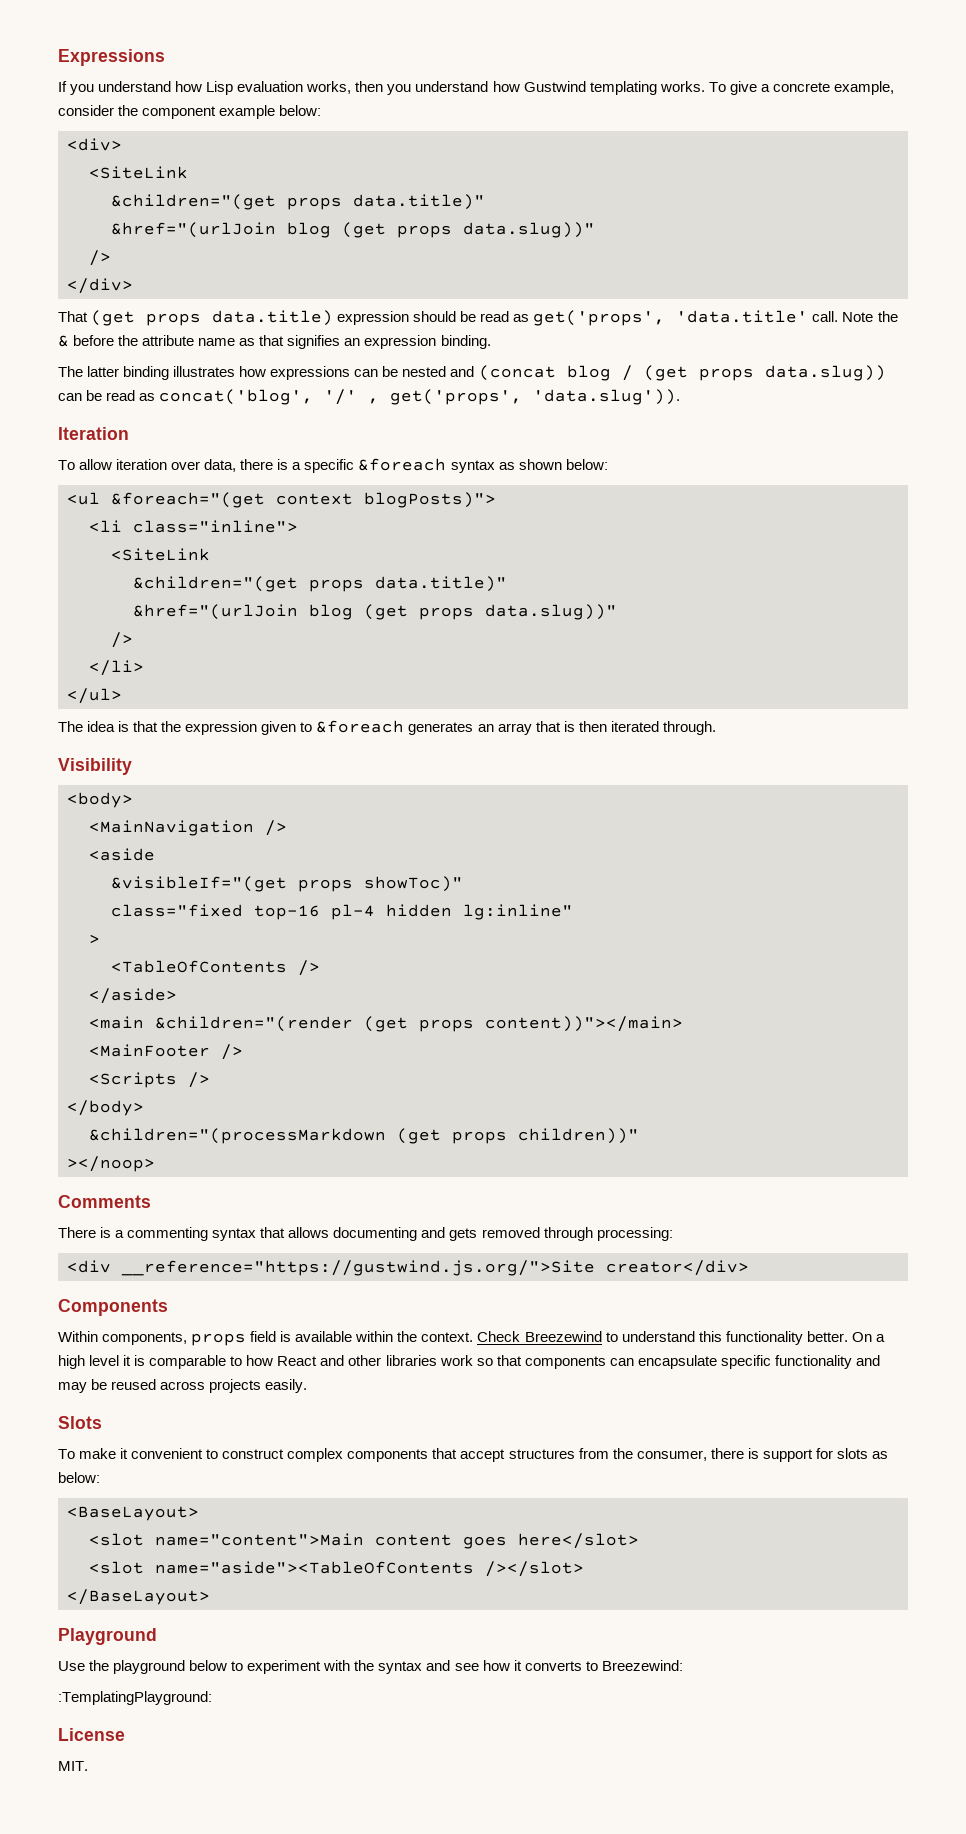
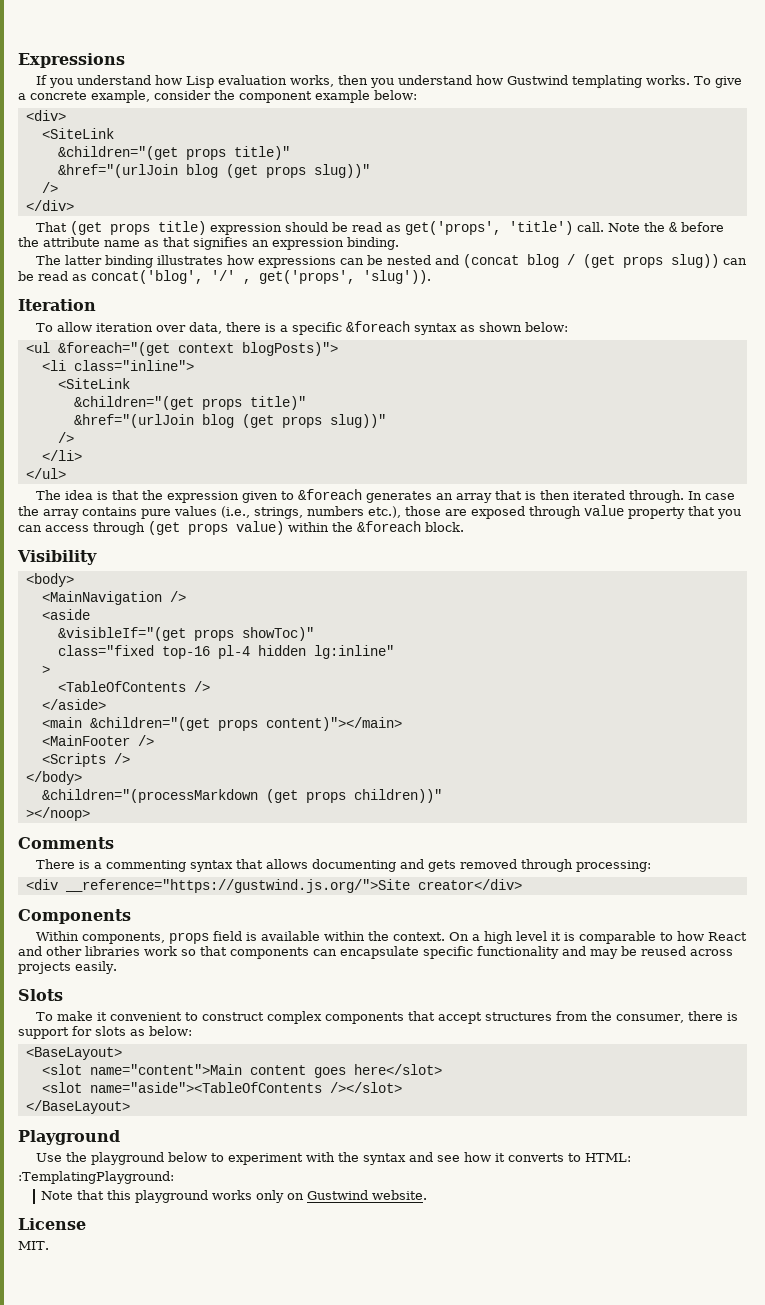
  <div>
  <SiteLink
- &children="(get props data.title)"
- &href="(urlJoin blog (get props data.slug))"
+ &children="(get props title)"
+ &href="(urlJoin blog (get props slug))"
- That (get props data.title) expression should be read as get('props', 'data.title' call.
+ That (get props title) expression should be read as get('props', 'title') call.
- The latter binding illustrates how expressions can be nested and (concat blog / (get props data.slug)) can be read as concat('blog', '/' , get('props', 'data.slug')).
+ The latter binding illustrates how expressions can be nested and (concat blog / (get props slug)) can be read as concat('blog', '/' , get('props', 'slug')).
  <li class="inline">
  <SiteLink
- &children="(get props data.title)"
- &href="(urlJoin blog (get props data.slug))"
+ &children="(get props title)"
+ &href="(urlJoin blog (get props slug))"
+ In case the array contains pure values (i.e., strings, numbers etc.), those are exposed through value property that you can access through (get props value) within the &foreach block.
- <main &children="(render (get props content))"></main>
+ <main &children="(get props content)"></main>
- Check Breezewind to understand this functionality better.
- Use the playground below to experiment with the syntax and see how it converts to Breezewind:
+ Use the playground below to experiment with the syntax and see how it converts to HTML:
+ Note that this playground works only on Gustwind website.

